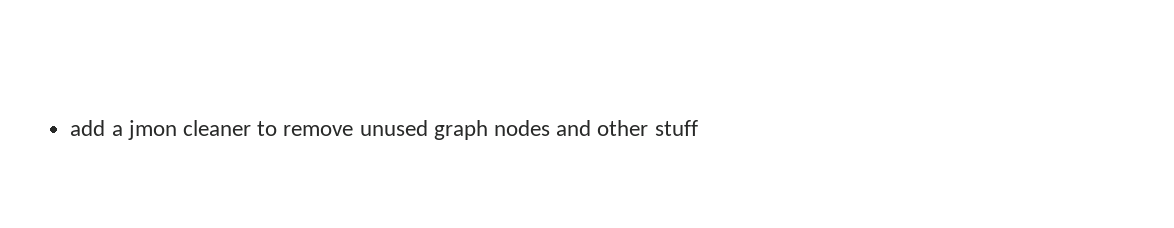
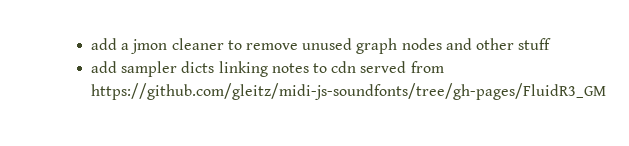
+ add sampler dicts linking notes to cdn served from https://github.com/gleitz/midi-js-soundfonts/tree/gh-pages/FluidR3_GM

